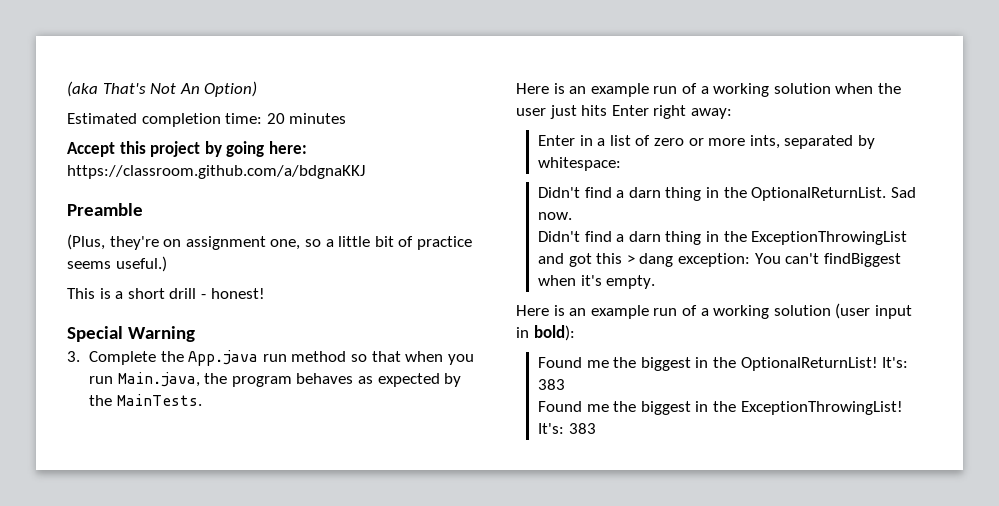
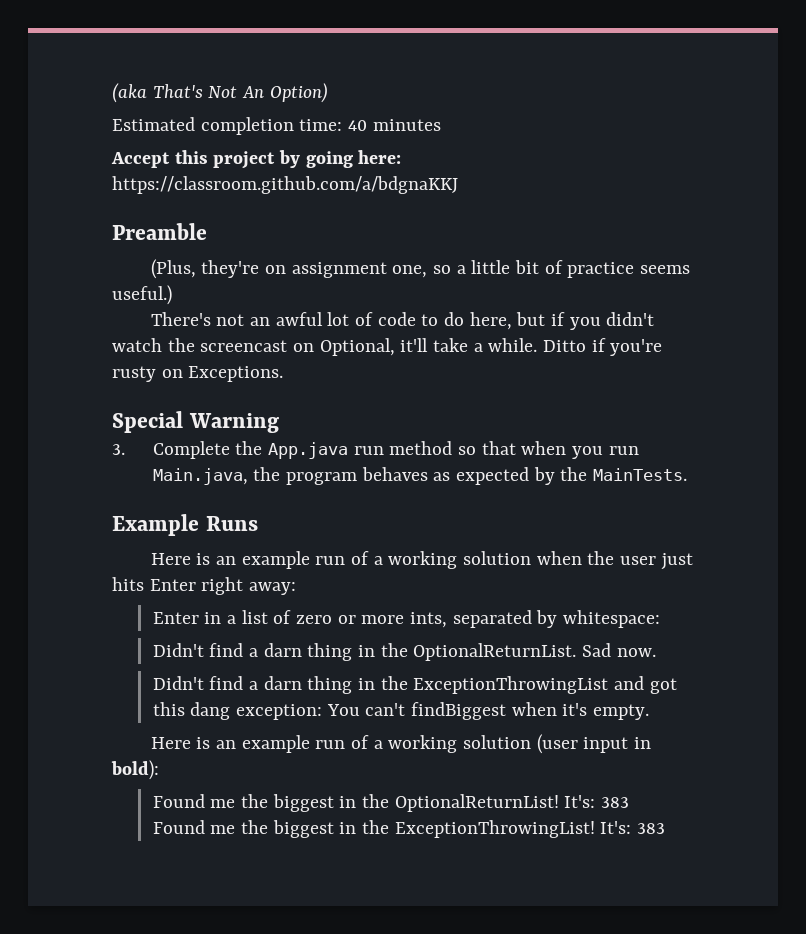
- Estimated completion time: 20 minutes
+ Estimated completion time: 40 minutes
- This is a short drill - honest!
+ There's not an awful lot of code to do here, but if you didn't watch the screencast on Optional, it'll take a while. Ditto if you're rusty on Exceptions.
+ Example Runs
- Didn't find a darn thing in the ExceptionThrowingList and got this > dang exception: You can't findBiggest when it's empty.
+ Didn't find a darn thing in the ExceptionThrowingList and got this dang exception: You can't findBiggest when it's empty.

